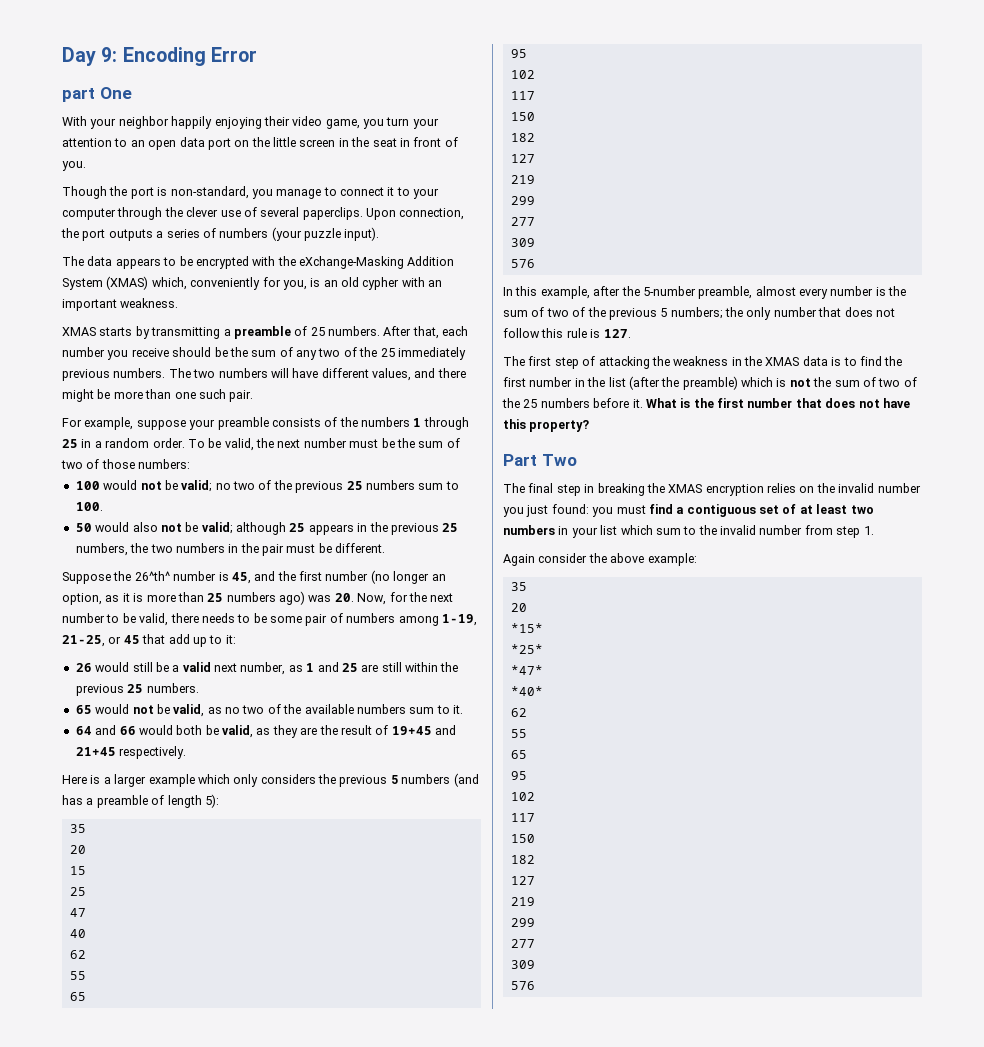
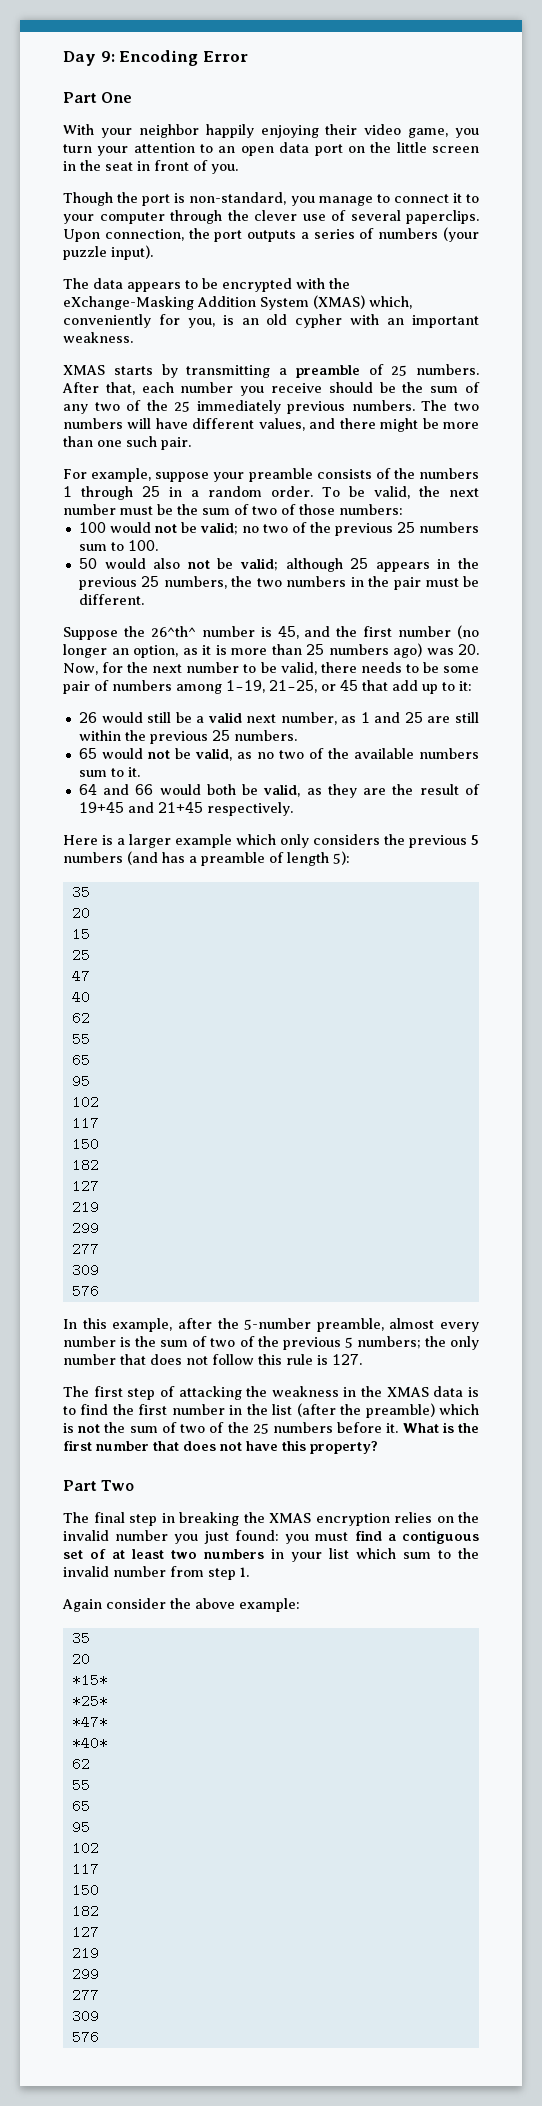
- part One
+ Part One

